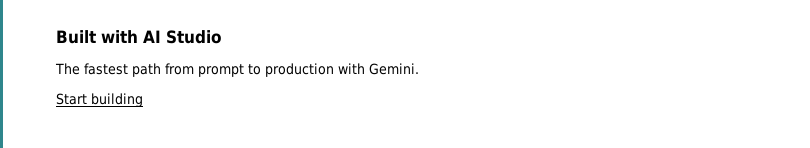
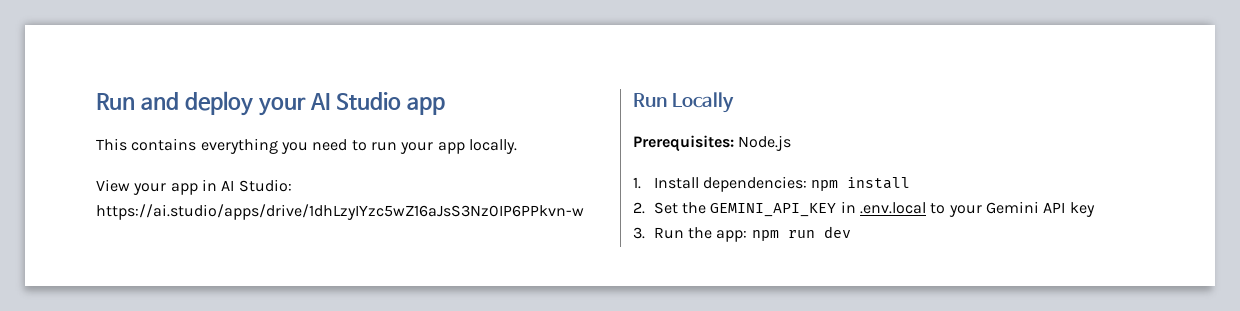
- Built with AI Studio
- The fastest path from prompt to production with Gemini.
- Start building
+ Run and deploy your AI Studio app
+ This contains everything you need to run your app locally.
+ View your app in AI Studio: https://ai.studio/apps/drive/1dhLzyIYzc5wZ16aJsS3Nz0IP6PPkvn-w
+ Run Locally
+ Prerequisites: Node.js
+ 1. Install dependencies: npm install
+ 2. Set the GEMINI_API_KEY in .env.local to your Gemini API key
+ 3. Run the app: npm run dev

